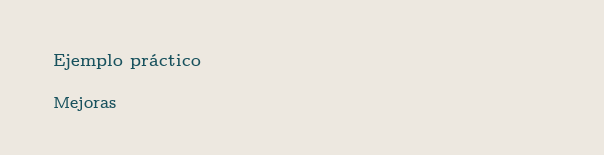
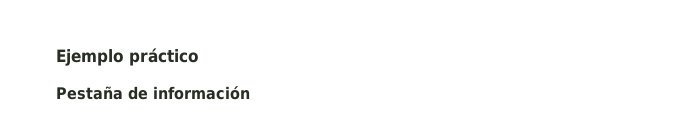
- Mejoras
+ Pestaña de información

